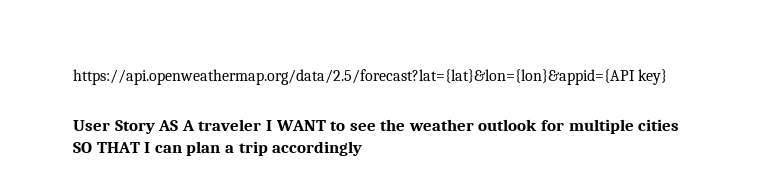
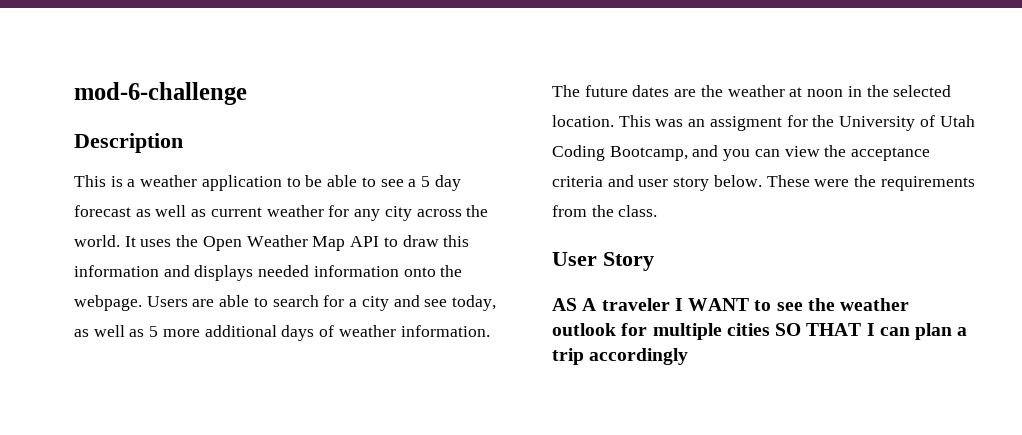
- https://api.openweathermap.org/data/2.5/forecast?lat={lat}&lon={lon}&appid={API key}
+ mod-6-challenge
+ Description
+ This is a weather application to be able to see a 5 day forecast as well as current weather for any city across the world. It uses the Open Weather Map API to draw this information and displays needed information onto the webpage. Users are able to search for a city and see today, as well as 5 more additional days of weather information. The future dates are the weather at noon in the selected location. This was an assigment for the University of Utah Coding Bootcamp, and you can view the acceptance criteria and user story below. These were the requirements from the class.
- User Story AS A traveler I WANT to see the weather outlook for multiple cities SO THAT I can plan a trip accordingly
+ User Story
+ AS A traveler I WANT to see the weather outlook for multiple cities SO THAT I can plan a trip accordingly

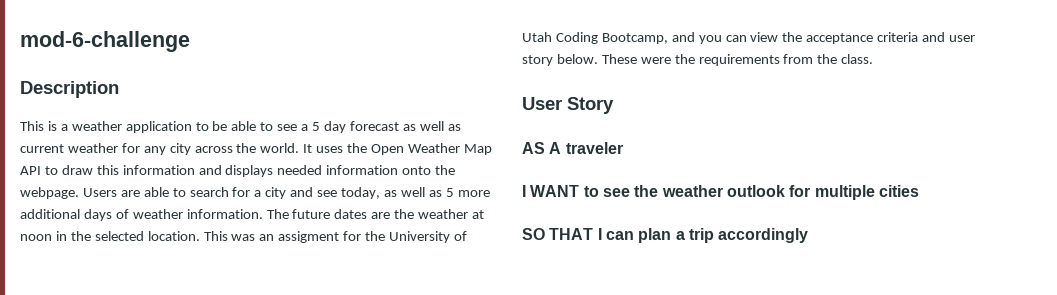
- AS A traveler I WANT to see the weather outlook for multiple cities SO THAT I can plan a trip accordingly
+ AS A traveler
+ I WANT to see the weather outlook for multiple cities
+ SO THAT I can plan a trip accordingly

